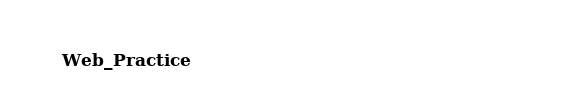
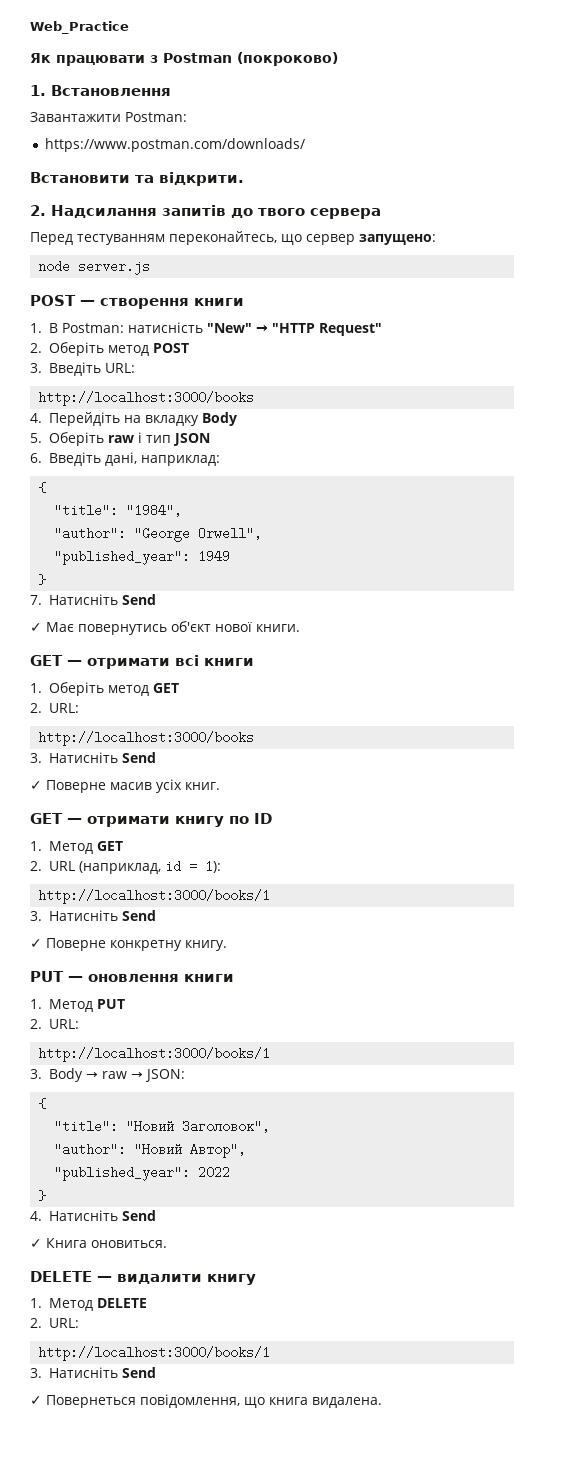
+ Як працювати з Postman (покроково)
+ 1. Встановлення
+ Завантажити Postman:
+ https://www.postman.com/downloads/
+ Встановити та відкрити.
+ 2. Надсилання запитів до твого сервера
+ Перед тестуванням переконайтесь, що сервер запущено:
+ node server.js
+ POST — створення книги
+ 1. В Postman: натисність "New" → "HTTP Request"
+ 2. Оберіть метод POST
+ 3. Введіть URL:
+ http://localhost:3000/books
+ 4. Перейдіть на вкладку Body
+ 5. Оберіть raw і тип JSON
+ 6. Введіть дані, наприклад:
+ {
+ "title": "1984",
+ "author": "George Orwell",
+ "published_year": 1949
+ }
+ 7. Натисніть Send
+ ✓ Має повернутись об'єкт нової книги.
+ GET — отримати всі книги
+ 1. Оберіть метод GET
+ 2. URL:
+ http://localhost:3000/books
+ 3. Натисніть Send
+ ✓ Поверне масив усіх книг.
+ GET — отримати книгу по ID
+ 1. Метод GET
+ 2. URL (наприклад, id = 1):
+ http://localhost:3000/books/1
+ 3. Натисніть Send
+ ✓ Поверне конкретну книгу.
+ PUT — оновлення книги
+ 1. Метод PUT
+ 2. URL:
+ http://localhost:3000/books/1
+ 3. Body → raw → JSON:
+ {
+ "title": "Новий Заголовок",
+ "author": "Новий Автор",
+ "published_year": 2022
+ }
+ 4. Натисніть Send
+ ✓ Книга оновиться.
+ DELETE — видалити книгу
+ 1. Метод DELETE
+ 2. URL:
+ http://localhost:3000/books/1
+ 3. Натисніть Send
+ ✓ Повернеться повідомлення, що книга видалена.

